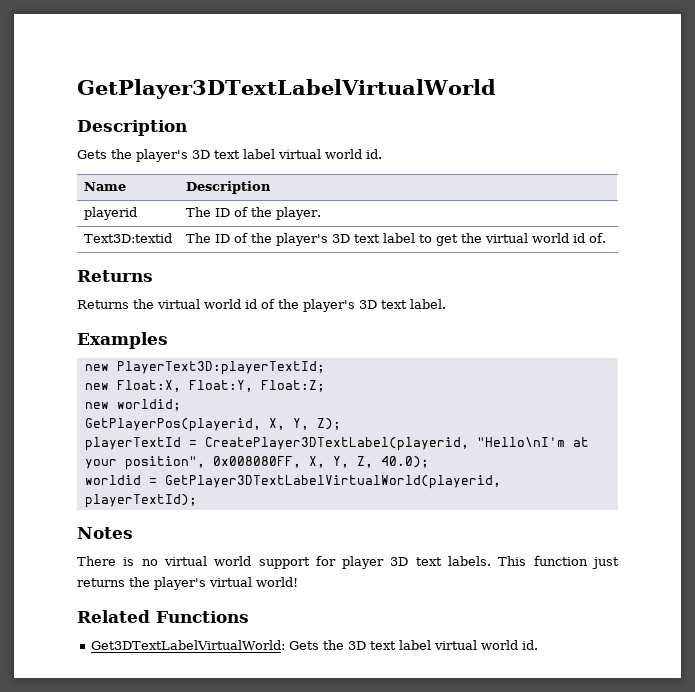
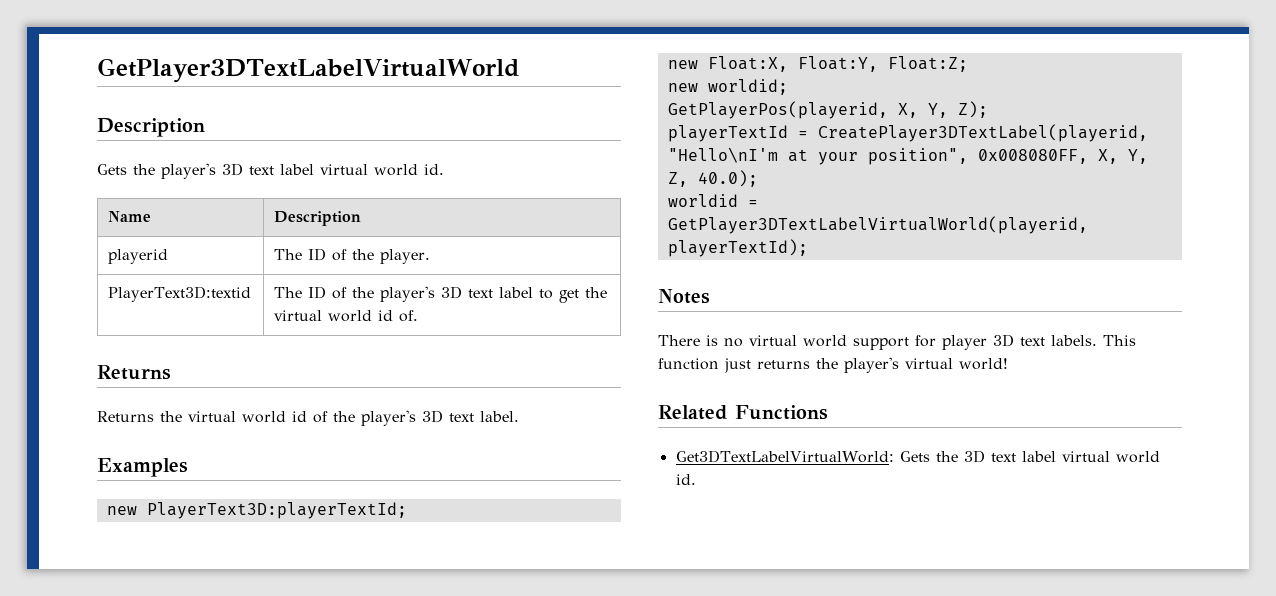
- Text3D:textid | The ID of the player's 3D text label to get the virtual world id of.
+ PlayerText3D:textid | The ID of the player's 3D text label to get the virtual world id of.

